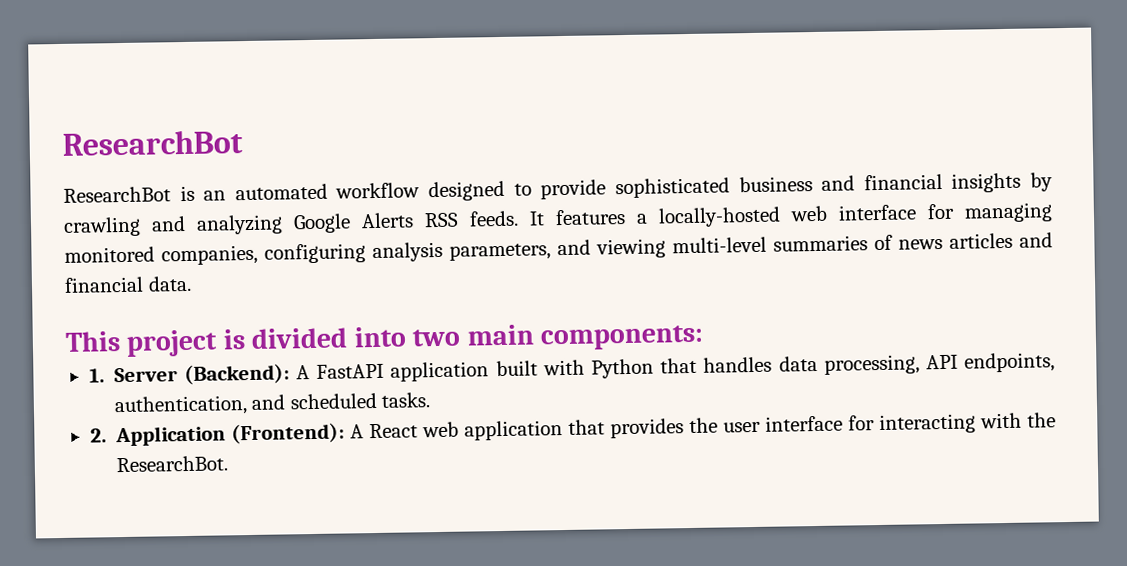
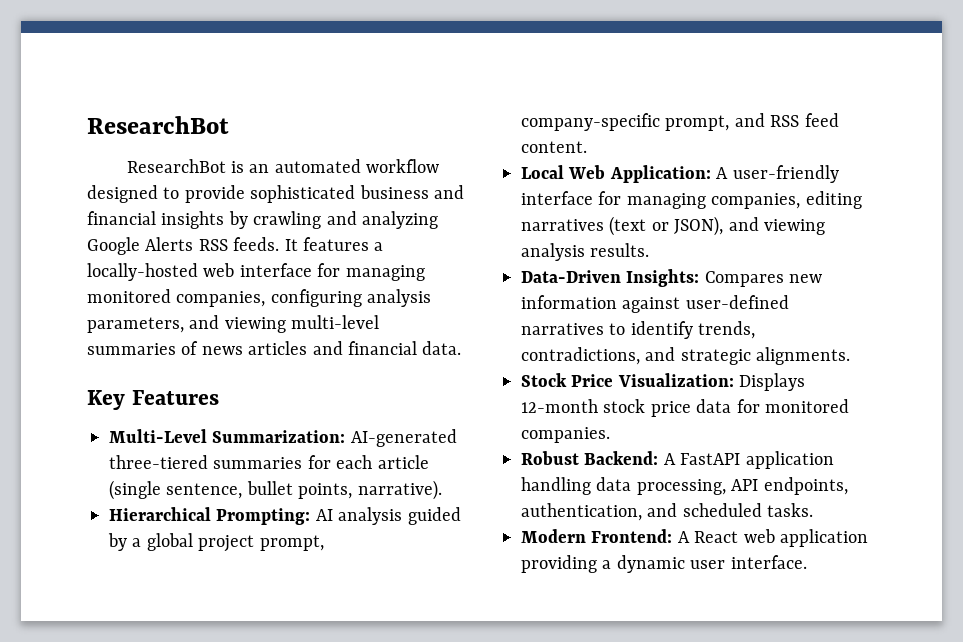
- This project is divided into two main components:
- 1. Server (Backend): A FastAPI application built with Python that handles data processing, API endpoints, authentication, and scheduled tasks.
+ Key Features
+ Multi-Level Summarization: AI-generated three-tiered summaries for each article (single sentence, bullet points, narrative).
+ Hierarchical Prompting: AI analysis guided by a global project prompt, company-specific prompt, and RSS feed content.
+ Local Web Application: A user-friendly interface for managing companies, editing narratives (text or JSON), and viewing analysis results.
+ Data-Driven Insights: Compares new information against user-defined narratives to identify trends, contradictions, and strategic alignments.
+ Stock Price Visualization: Displays 12-month stock price data for monitored companies.
+ Robust Backend: A FastAPI application handling data processing, API endpoints, authentication, and scheduled tasks.
- 2. Application (Frontend): A React web application that provides the user interface for interacting with the ResearchBot.
+ Modern Frontend: A React web application providing a dynamic user interface.

